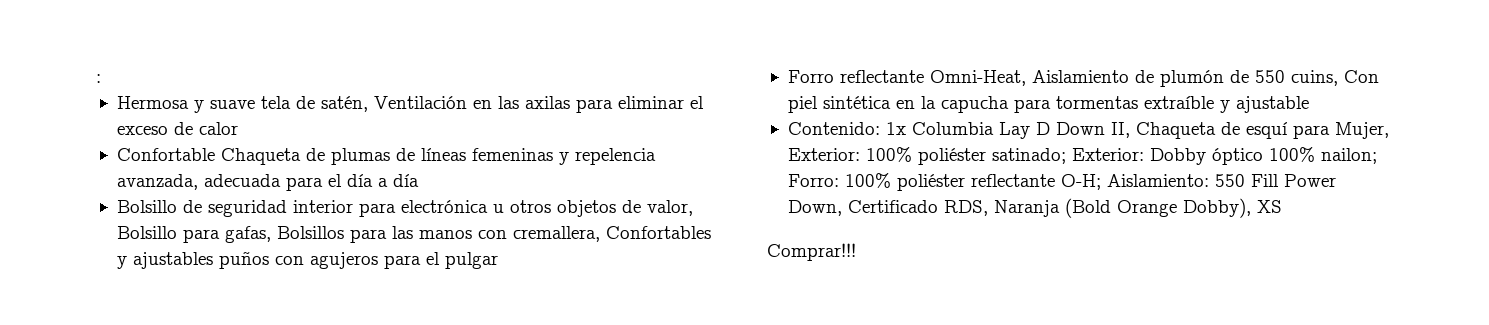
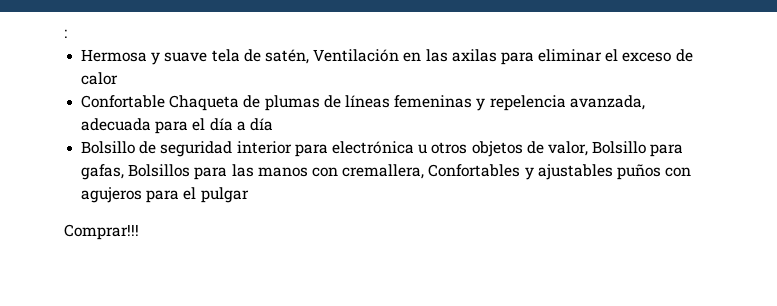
- Forro reflectante Omni-Heat, Aislamiento de plumón de 550 cuins, Con piel sintética en la capucha para tormentas extraíble y ajustable
- Contenido: 1x Columbia Lay D Down II, Chaqueta de esquí para Mujer, Exterior: 100% poliéster satinado; Exterior: Dobby óptico 100% nailon; Forro: 100% poliéster reflectante O-H; Aislamiento: 550 Fill Power Down, Certificado RDS, Naranja (Bold Orange Dobby), XS

